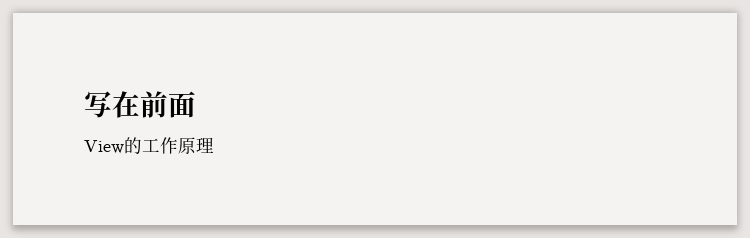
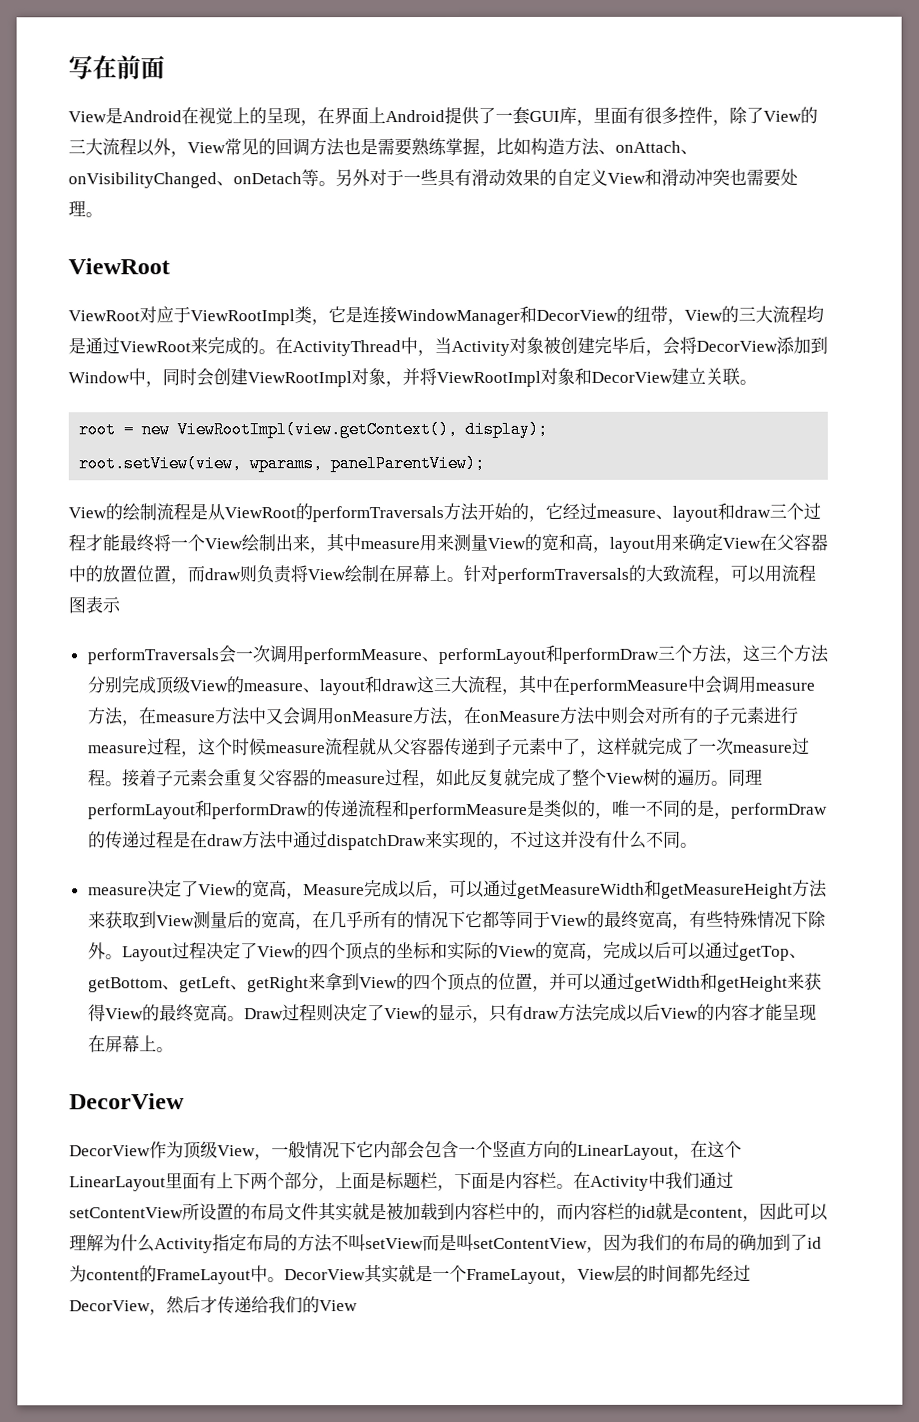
- View的工作原理
+ View是Android在视觉上的呈现，在界面上Android提供了一套GUI库，里面有很多控件，除了View的三大流程以外，View常见的回调方法也是需要熟练掌握，比如构造方法、onAttach、onVisibilityChanged、onDetach等。另外对于一些具有滑动效果的自定义View和滑动冲突也需要处理。
+ ViewRoot
+ ViewRoot对应于ViewRootImpl类，它是连接WindowManager和DecorView的纽带，View的三大流程均是通过ViewRoot来完成的。在ActivityThread中，当Activity对象被创建完毕后，会将DecorView添加到Window中，同时会创建ViewRootImpl对象，并将ViewRootImpl对象和DecorView建立关联。
+ root = new ViewRootImpl(view.getContext(), display);
+ root.setView(view, wparams, panelParentView);
+ View的绘制流程是从ViewRoot的performTraversals方法开始的，它经过measure、layout和draw三个过程才能最终将一个View绘制出来，其中measure用来测量View的宽和高，layout用来确定View在父容器中的放置位置，而draw则负责将View绘制在屏幕上。针对performTraversals的大致流程，可以用流程图表示
+ performTraversals会一次调用performMeasure、performLayout和performDraw三个方法，这三个方法分别完成顶级View的measure、layout和draw这三大流程，其中在performMeasure中会调用measure方法，在measure方法中又会调用onMeasure方法，在onMeasure方法中则会对所有的子元素进行measure过程，这个时候measure流程就从父容器传递到子元素中了，这样就完成了一次measure过程。接着子元素会重复父容器的measure过程，如此反复就完成了整个View树的遍历。同理performLayout和performDraw的传递流程和performMeasure是类似的，唯一不同的是，performDraw的传递过程是在draw方法中通过dispatchDraw来实现的，不过这并没有什么不同。
+ measure决定了View的宽高，Measure完成以后，可以通过getMeasureWidth和getMeasureHeight方法来获取到View测量后的宽高，在几乎所有的情况下它都等同于View的最终宽高，有些特殊情况下除外。Layout过程决定了View的四个顶点的坐标和实际的View的宽高，完成以后可以通过getTop、getBottom、getLeft、getRight来拿到View的四个顶点的位置，并可以通过getWidth和getHeight来获得View的最终宽高。Draw过程则决定了View的显示，只有draw方法完成以后View的内容才能呈现在屏幕上。
+ DecorView
+ DecorView作为顶级View，一般情况下它内部会包含一个竖直方向的LinearLayout，在这个LinearLayout里面有上下两个部分，上面是标题栏，下面是内容栏。在Activity中我们通过setContentView所设置的布局文件其实就是被加载到内容栏中的，而内容栏的id就是content，因此可以理解为什么Activity指定布局的方法不叫setView而是叫setContentView，因为我们的布局的确加到了id为content的FrameLayout中。DecorView其实就是一个FrameLayout，View层的时间都先经过DecorView，然后才传递给我们的View

